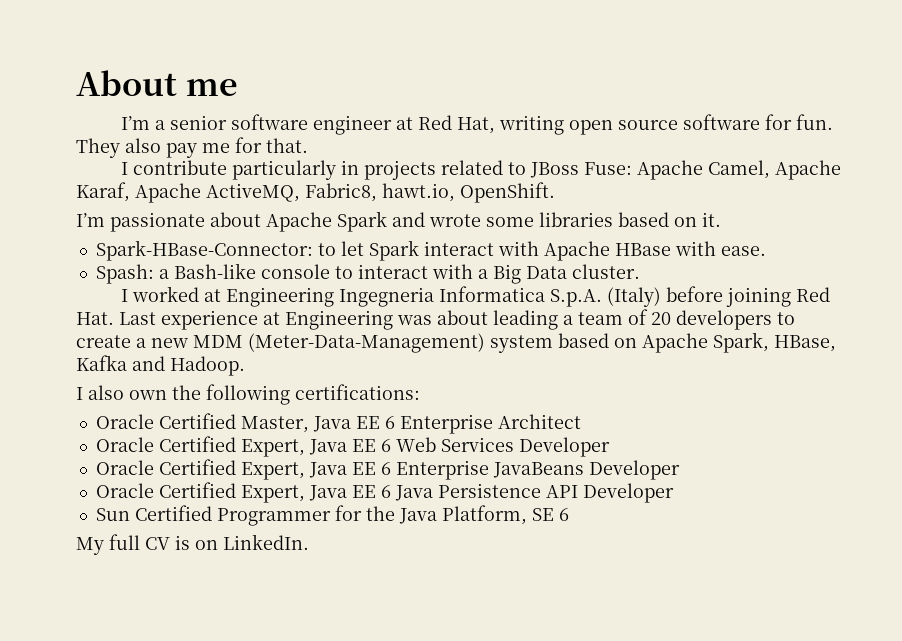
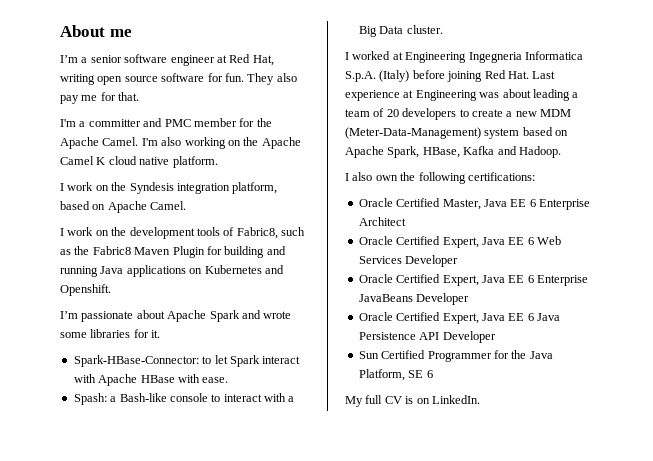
- I contribute particularly in projects related to JBoss Fuse: Apache Camel, Apache Karaf, Apache ActiveMQ, Fabric8, hawt.io, OpenShift.
+ I'm a committer and PMC member for the Apache Camel. I'm also working on the Apache Camel K cloud native platform.
+ I work on the Syndesis integration platform, based on Apache Camel.
+ I work on the development tools of Fabric8, such as the Fabric8 Maven Plugin for building and running Java applications on Kubernetes and Openshift.
- I’m passionate about Apache Spark and wrote some libraries based on it.
+ I’m passionate about Apache Spark and wrote some libraries for it.

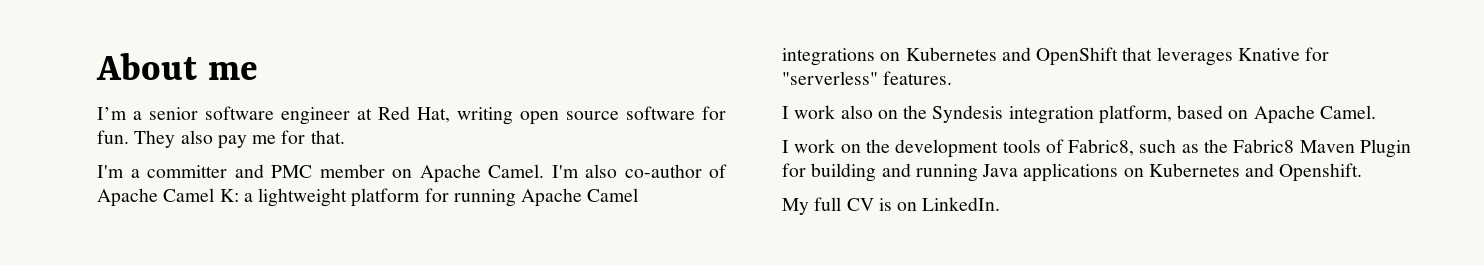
- I'm a committer and PMC member for the Apache Camel.
+ I'm a committer and PMC member on Apache Camel.
- I'm also working on the Apache Camel K cloud native platform.
- I work on the Syndesis integration platform, based on Apache Camel.
+ I'm also co-author of Apache Camel K: a lightweight platform for running Apache Camel integrations on Kubernetes and OpenShift that leverages Knative for "serverless" features.
+ I work also on the Syndesis integration platform, based on Apache Camel.
- I’m passionate about Apache Spark and wrote some libraries for it.
- Spark-HBase-Connector: to let Spark interact with Apache HBase with ease.
- Spash: a Bash-like console to interact with a Big Data cluster.
- I worked at Engineering Ingegneria Informatica S.p.A. (Italy) before joining Red Hat. Last experience at Engineering was about leading a team of 20 developers to create a new MDM (Meter-Data-Management) system based on Apache Spark, HBase, Kafka and Hadoop.
- I also own the following certifications:
- Oracle Certified Master, Java EE 6 Enterprise Architect
- Oracle Certified Expert, Java EE 6 Web Services Developer
- Oracle Certified Expert, Java EE 6 Enterprise JavaBeans Developer
- Oracle Certified Expert, Java EE 6 Java Persistence API Developer
- Sun Certified Programmer for the Java Platform, SE 6

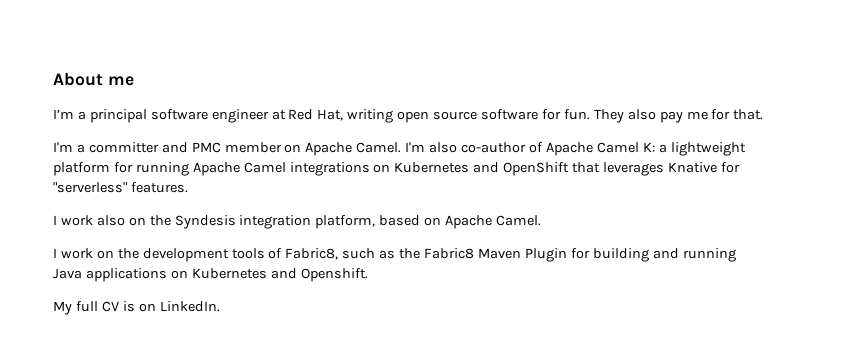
- I’m a senior software engineer at Red Hat, writing open source software for fun.
+ I’m a principal software engineer at Red Hat, writing open source software for fun.

